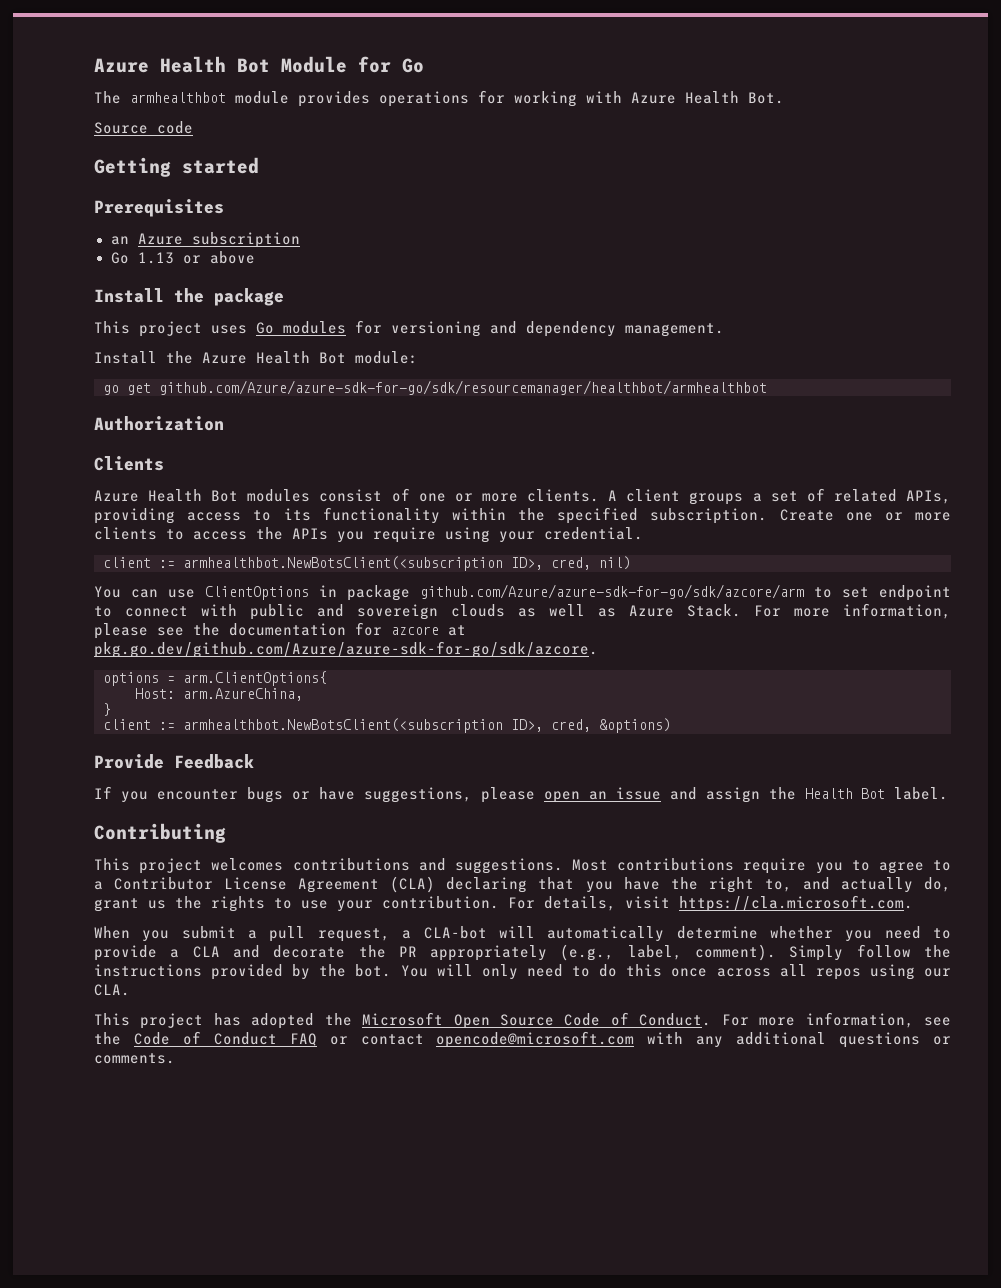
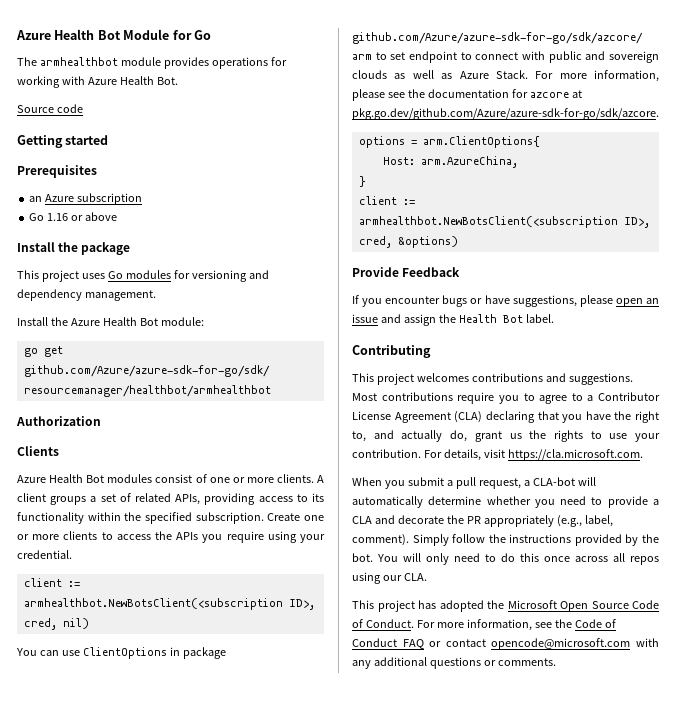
- Go 1.13 or above
+ Go 1.16 or above

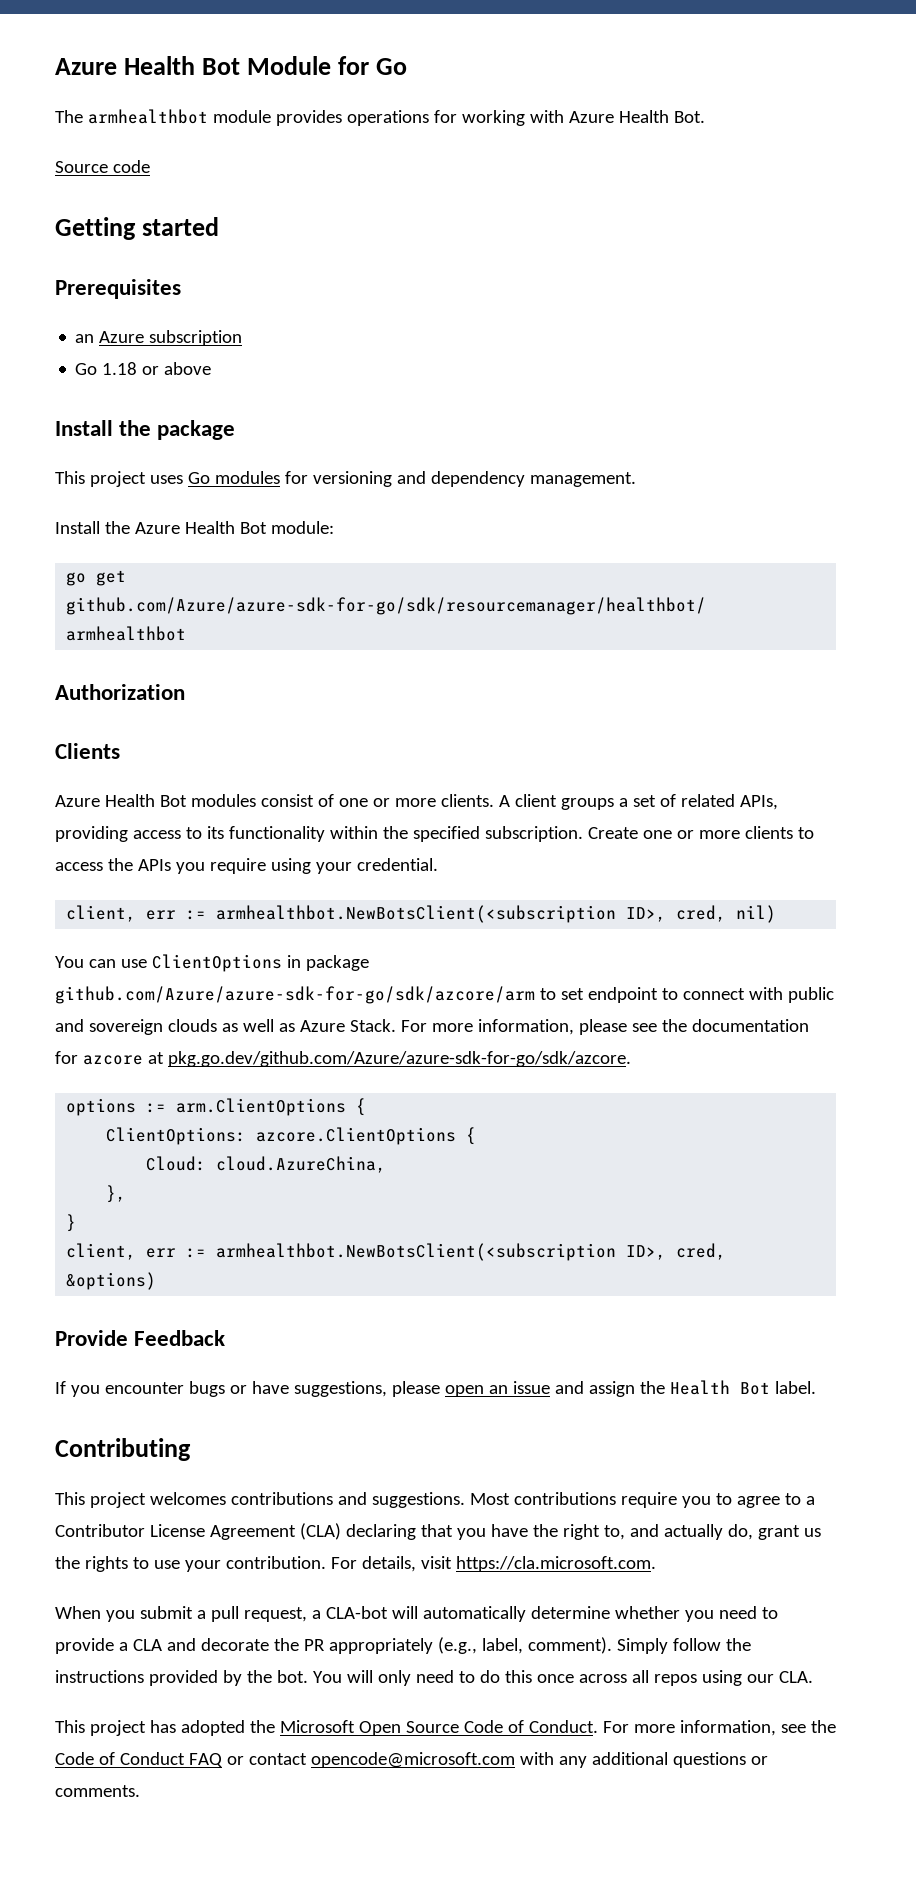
- Go 1.16 or above
+ Go 1.18 or above
- client := armhealthbot.NewBotsClient(<subscription ID>, cred, nil)
+ client, err := armhealthbot.NewBotsClient(<subscription ID>, cred, nil)
- options = arm.ClientOptions{
- Host: arm.AzureChina,
+ options := arm.ClientOptions {
+ ClientOptions: azcore.ClientOptions {
+ Cloud: cloud.AzureChina,
+ },
- client := armhealthbot.NewBotsClient(<subscription ID>, cred, &options)
+ client, err := armhealthbot.NewBotsClient(<subscription ID>, cred, &options)

